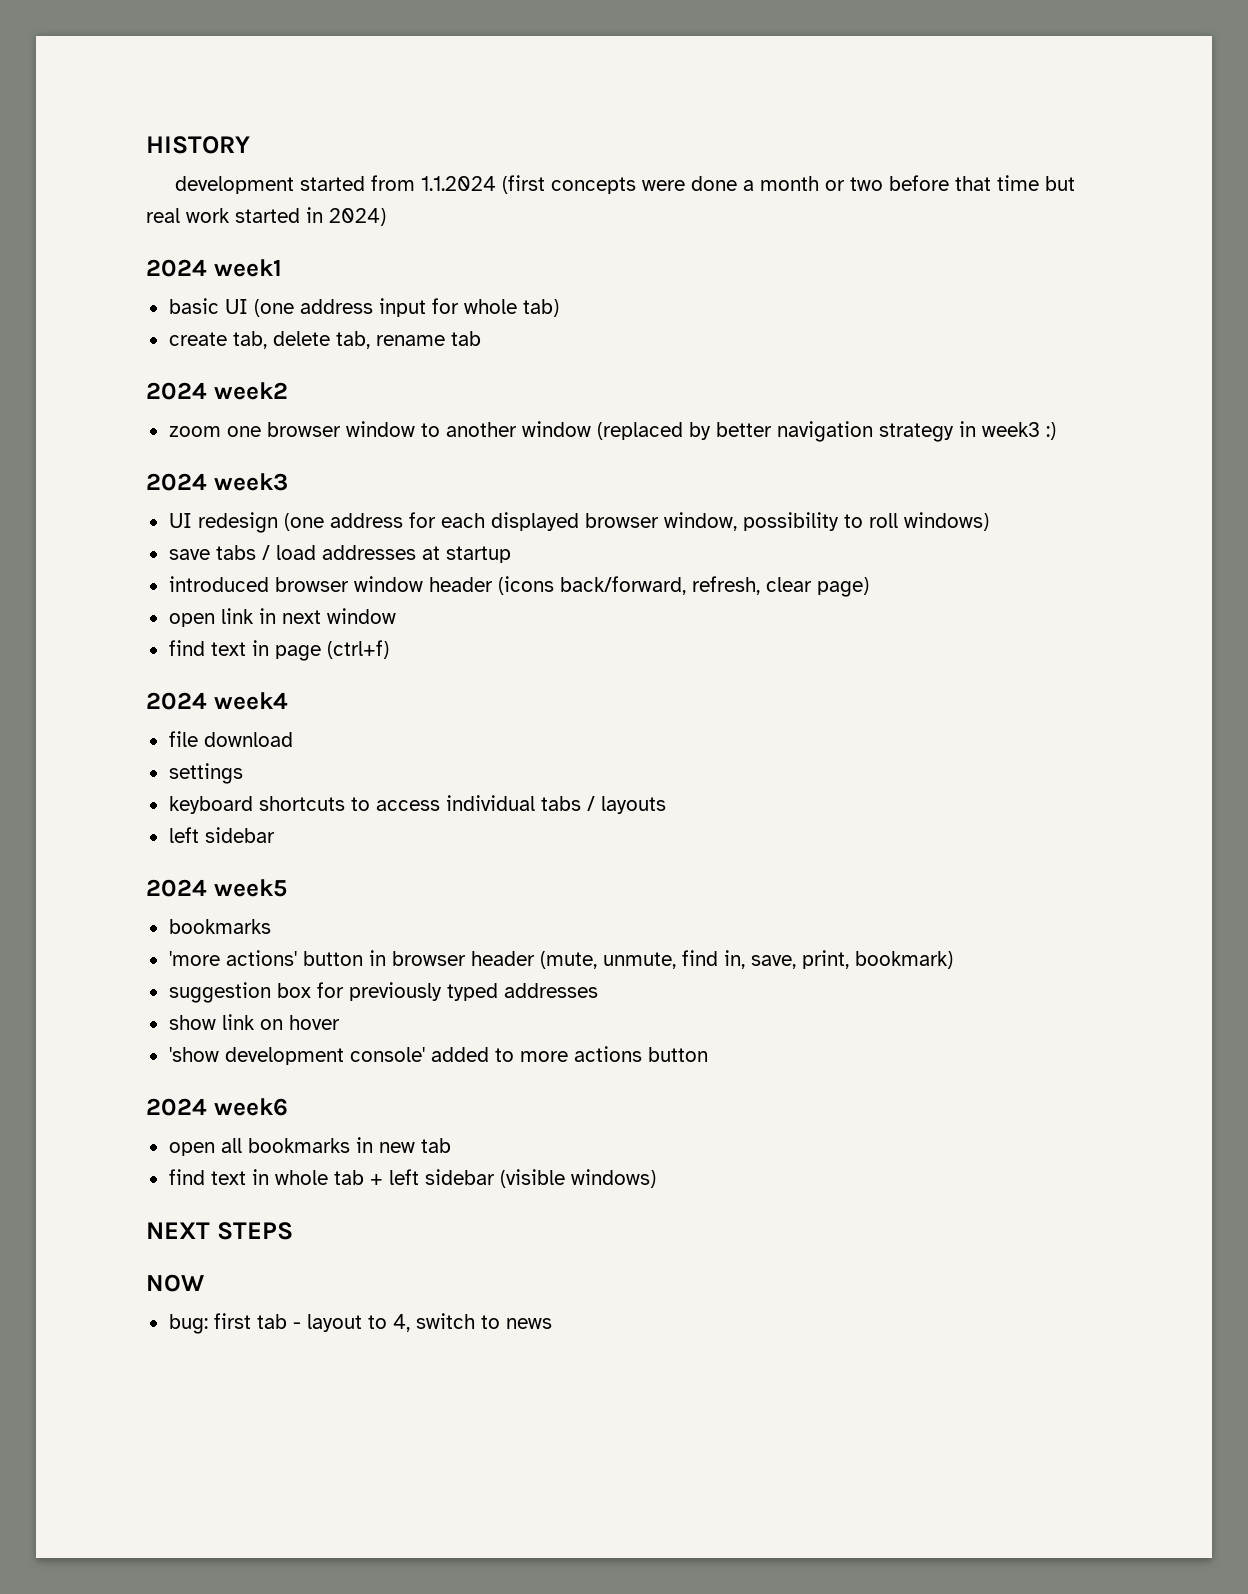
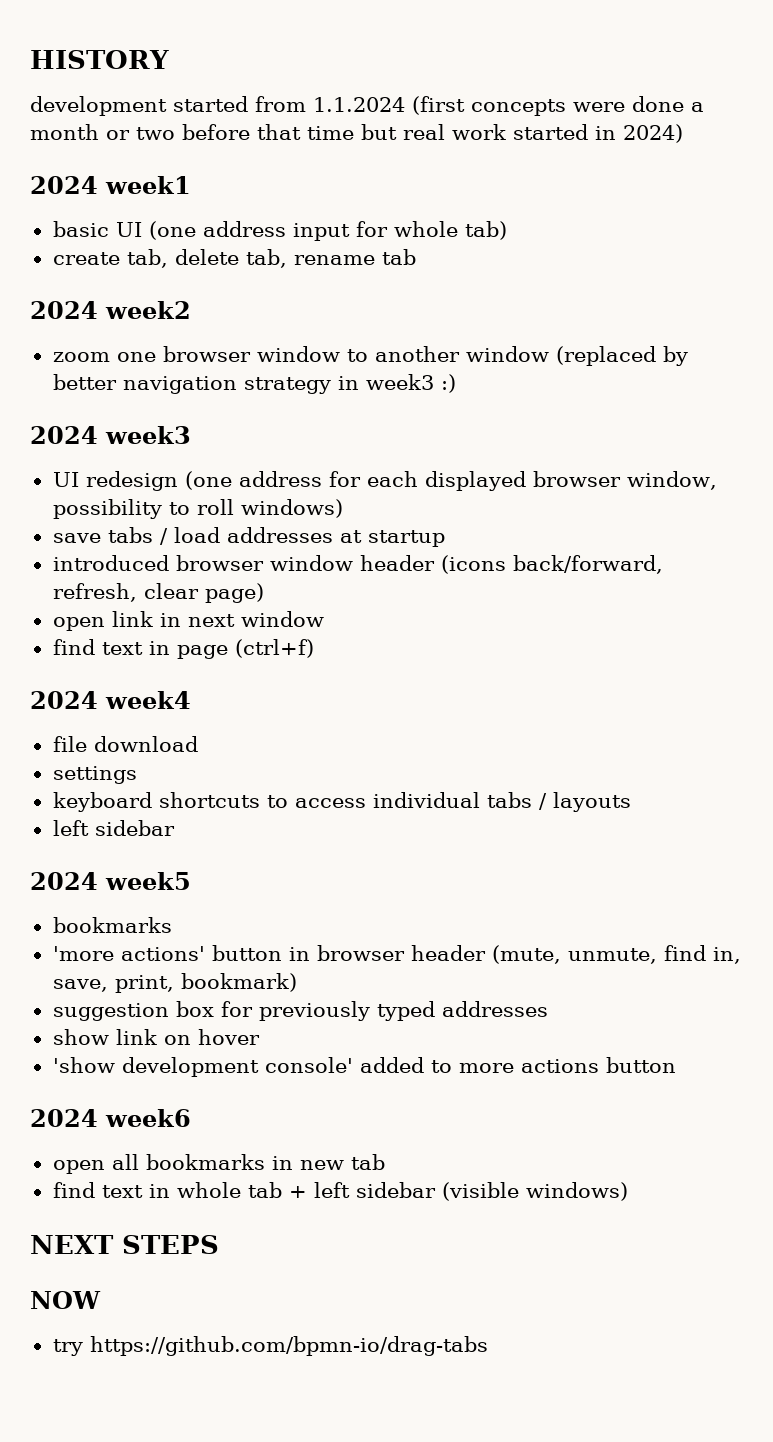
- bug: first tab - layout to 4, switch to news
+ try https://github.com/bpmn-io/drag-tabs

